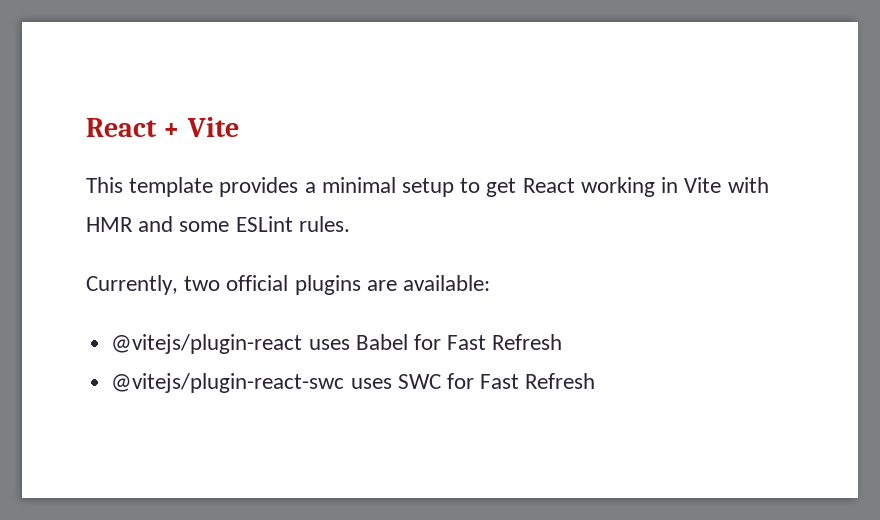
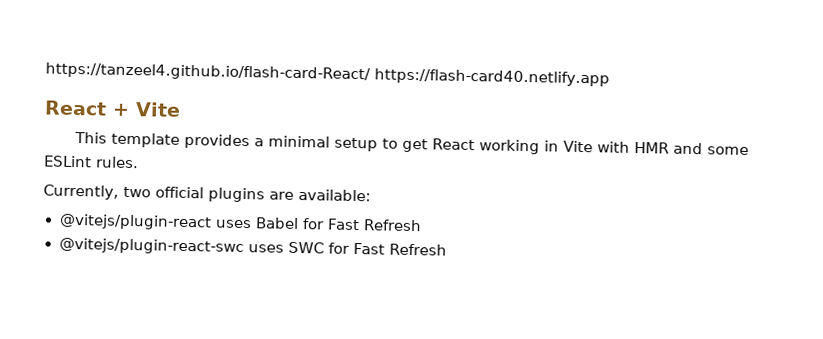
+ https://tanzeel4.github.io/flash-card-React/ https://flash-card40.netlify.app

